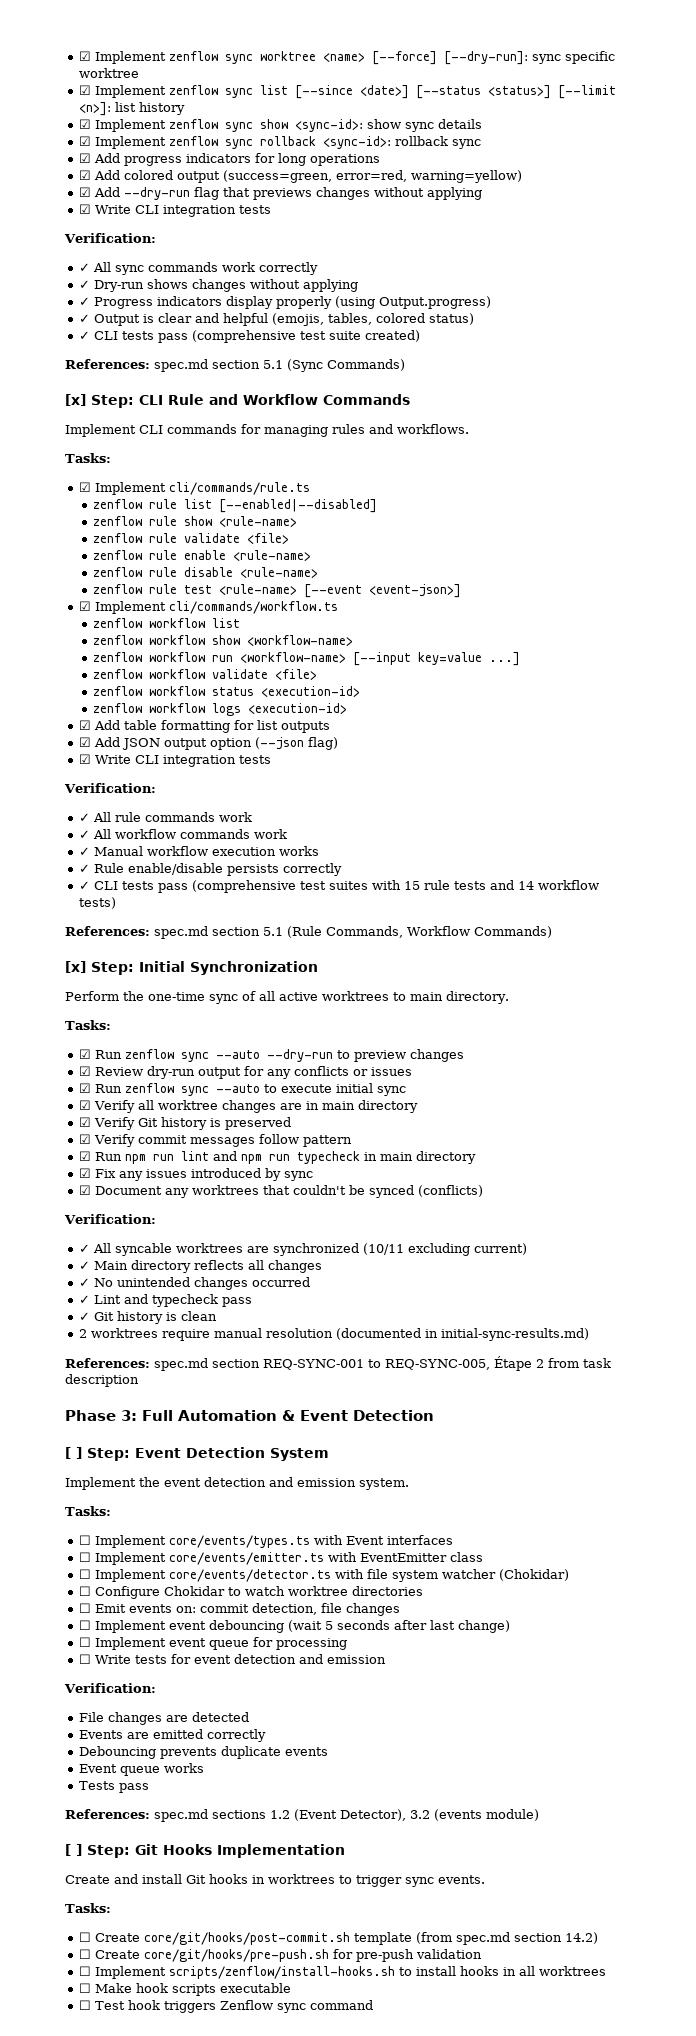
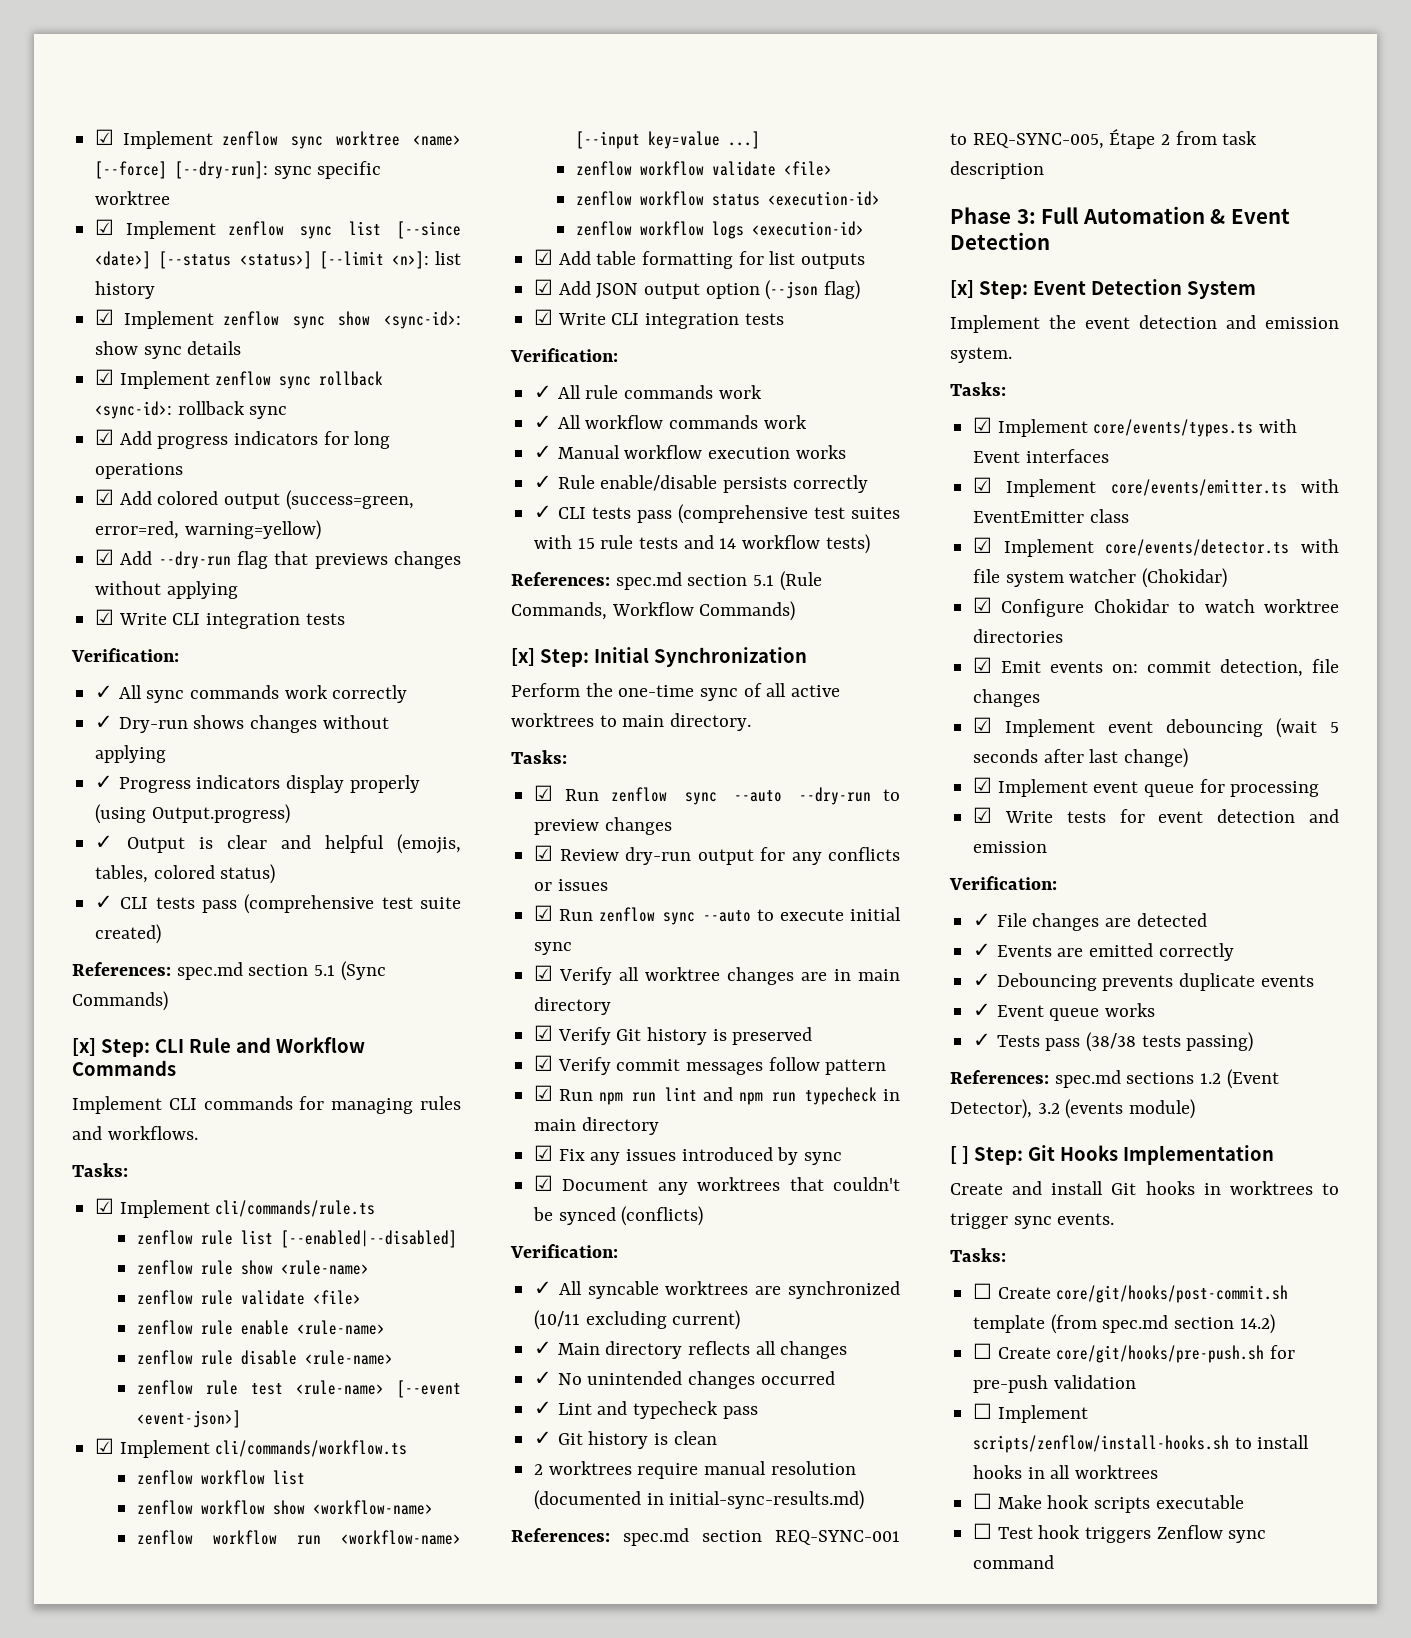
- [ ] Step: Event Detection System
+ [x] Step: Event Detection System
- ☐ Implement core/events/types.ts with Event interfaces
+ ☑ Implement core/events/types.ts with Event interfaces
- ☐ Implement core/events/emitter.ts with EventEmitter class
+ ☑ Implement core/events/emitter.ts with EventEmitter class
- ☐ Implement core/events/detector.ts with file system watcher (Chokidar)
+ ☑ Implement core/events/detector.ts with file system watcher (Chokidar)
- ☐ Configure Chokidar to watch worktree directories
+ ☑ Configure Chokidar to watch worktree directories
- ☐ Emit events on: commit detection, file changes
+ ☑ Emit events on: commit detection, file changes
- ☐ Implement event debouncing (wait 5 seconds after last change)
+ ☑ Implement event debouncing (wait 5 seconds after last change)
- ☐ Implement event queue for processing
+ ☑ Implement event queue for processing
- ☐ Write tests for event detection and emission
+ ☑ Write tests for event detection and emission
- File changes are detected
+ ✓ File changes are detected
- Events are emitted correctly
+ ✓ Events are emitted correctly
- Debouncing prevents duplicate events
+ ✓ Debouncing prevents duplicate events
- Event queue works
+ ✓ Event queue works
- Tests pass
+ ✓ Tests pass (38/38 tests passing)

